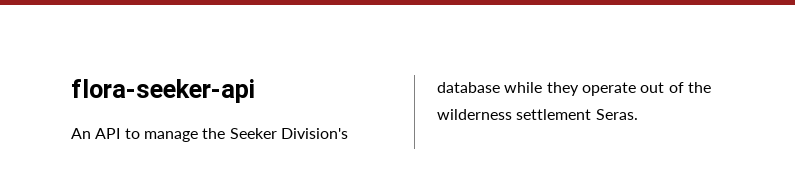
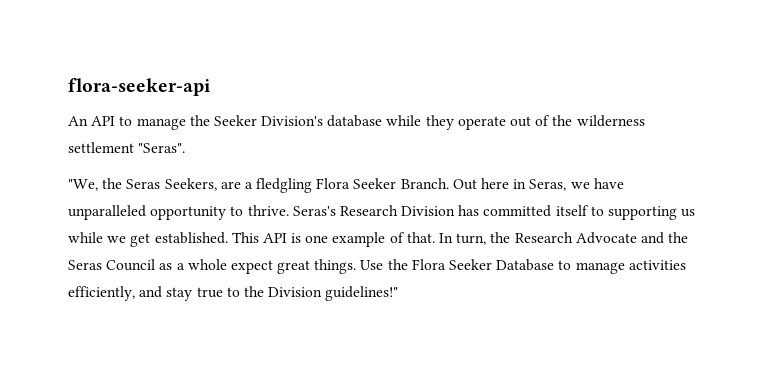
- An API to manage the Seeker Division's database while they operate out of the wilderness settlement Seras.
+ An API to manage the Seeker Division's database while they operate out of the wilderness settlement "Seras".
+ "We, the Seras Seekers, are a fledgling Flora Seeker Branch. Out here in Seras, we have unparalleled opportunity to thrive. Seras's Research Division has committed itself to supporting us while we get established. This API is one example of that. In turn, the Research Advocate and the Seras Council as a whole expect great things. Use the Flora Seeker Database to manage activities efficiently, and stay true to the Division guidelines!"

